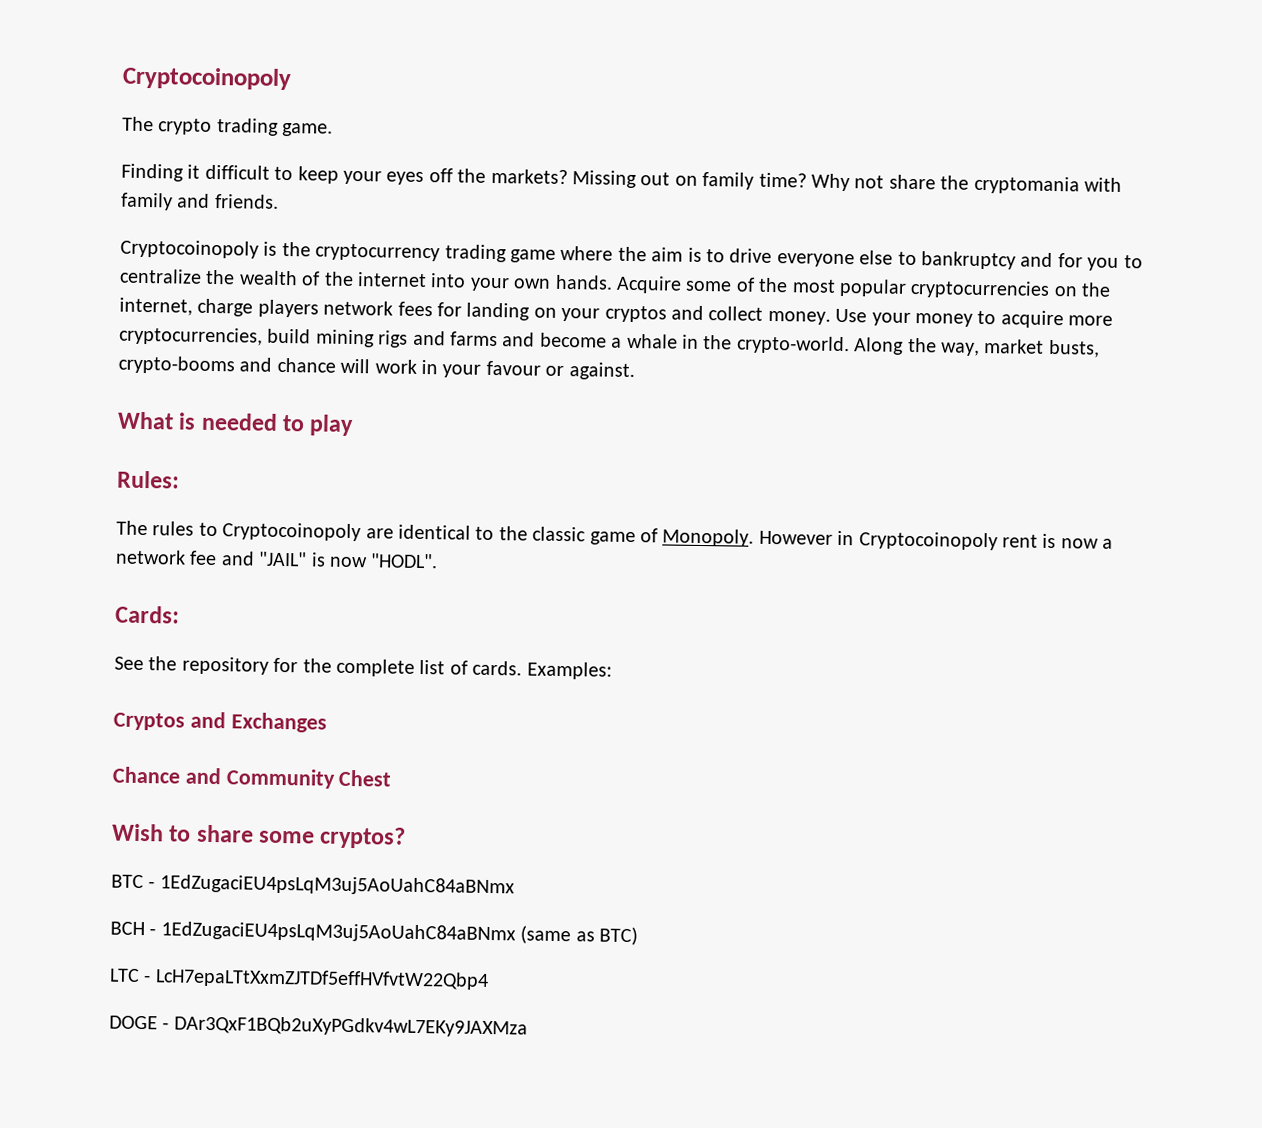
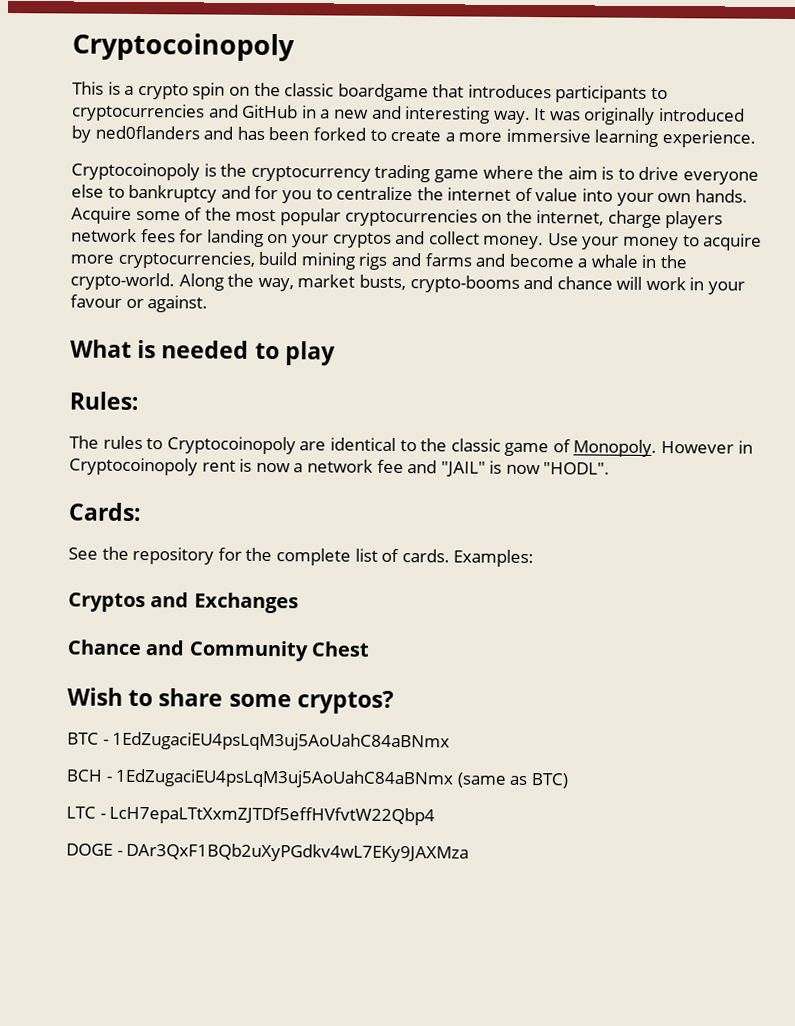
- The crypto trading game.
- Finding it difficult to keep your eyes off the markets? Missing out on family time? Why not share the cryptomania with family and friends.
+ This is a crypto spin on the classic boardgame that introduces participants to cryptocurrencies and GitHub in a new and interesting way. It was originally introduced by ned0flanders and has been forked to create a more immersive learning experience.
- Cryptocoinopoly is the cryptocurrency trading game where the aim is to drive everyone else to bankruptcy and for you to centralize the wealth of the internet into your own hands.
+ Cryptocoinopoly is the cryptocurrency trading game where the aim is to drive everyone else to bankruptcy and for you to centralize the internet of value into your own hands.

